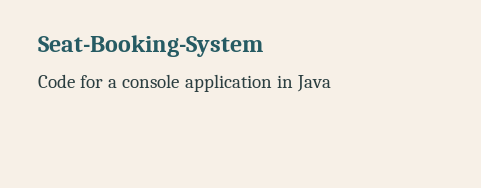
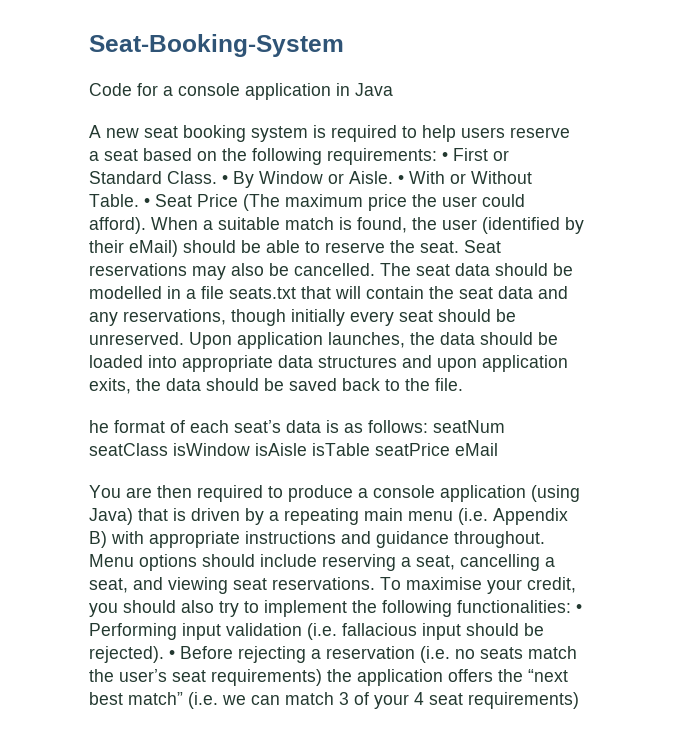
+ A new seat booking system is required to help users reserve a seat based on the following requirements: • First or Standard Class. • By Window or Aisle. • With or Without Table. • Seat Price (The maximum price the user could afford). When a suitable match is found, the user (identified by their eMail) should be able to reserve the seat. Seat reservations may also be cancelled. The seat data should be modelled in a file seats.txt that will contain the seat data and any reservations, though initially every seat should be unreserved. Upon application launches, the data should be loaded into appropriate data structures and upon application exits, the data should be saved back to the file.
+ he format of each seat’s data is as follows: seatNum seatClass isWindow isAisle isTable seatPrice eMail
+ You are then required to produce a console application (using Java) that is driven by a repeating main menu (i.e. Appendix B) with appropriate instructions and guidance throughout. Menu options should include reserving a seat, cancelling a seat, and viewing seat reservations. To maximise your credit, you should also try to implement the following functionalities: • Performing input validation (i.e. fallacious input should be rejected). • Before rejecting a reservation (i.e. no seats match the user’s seat requirements) the application offers the “next best match” (i.e. we can match 3 of your 4 seat requirements)

